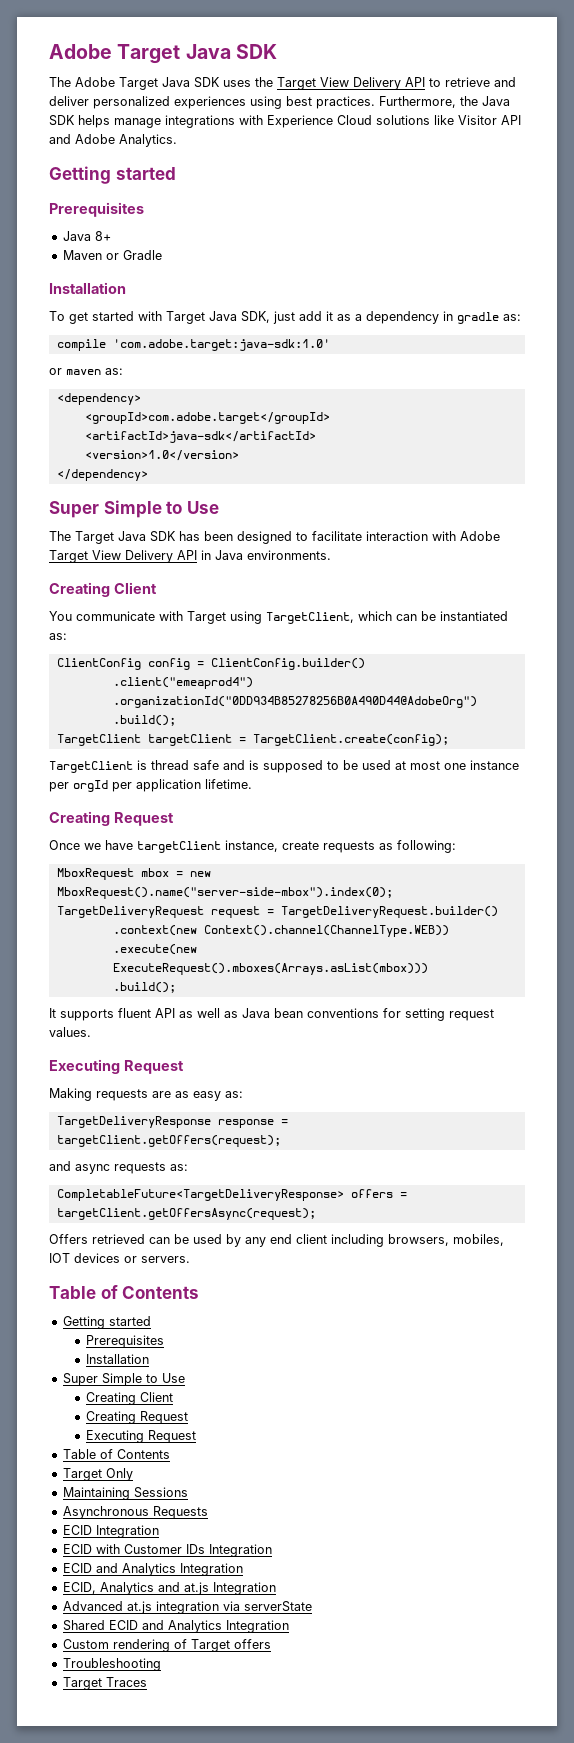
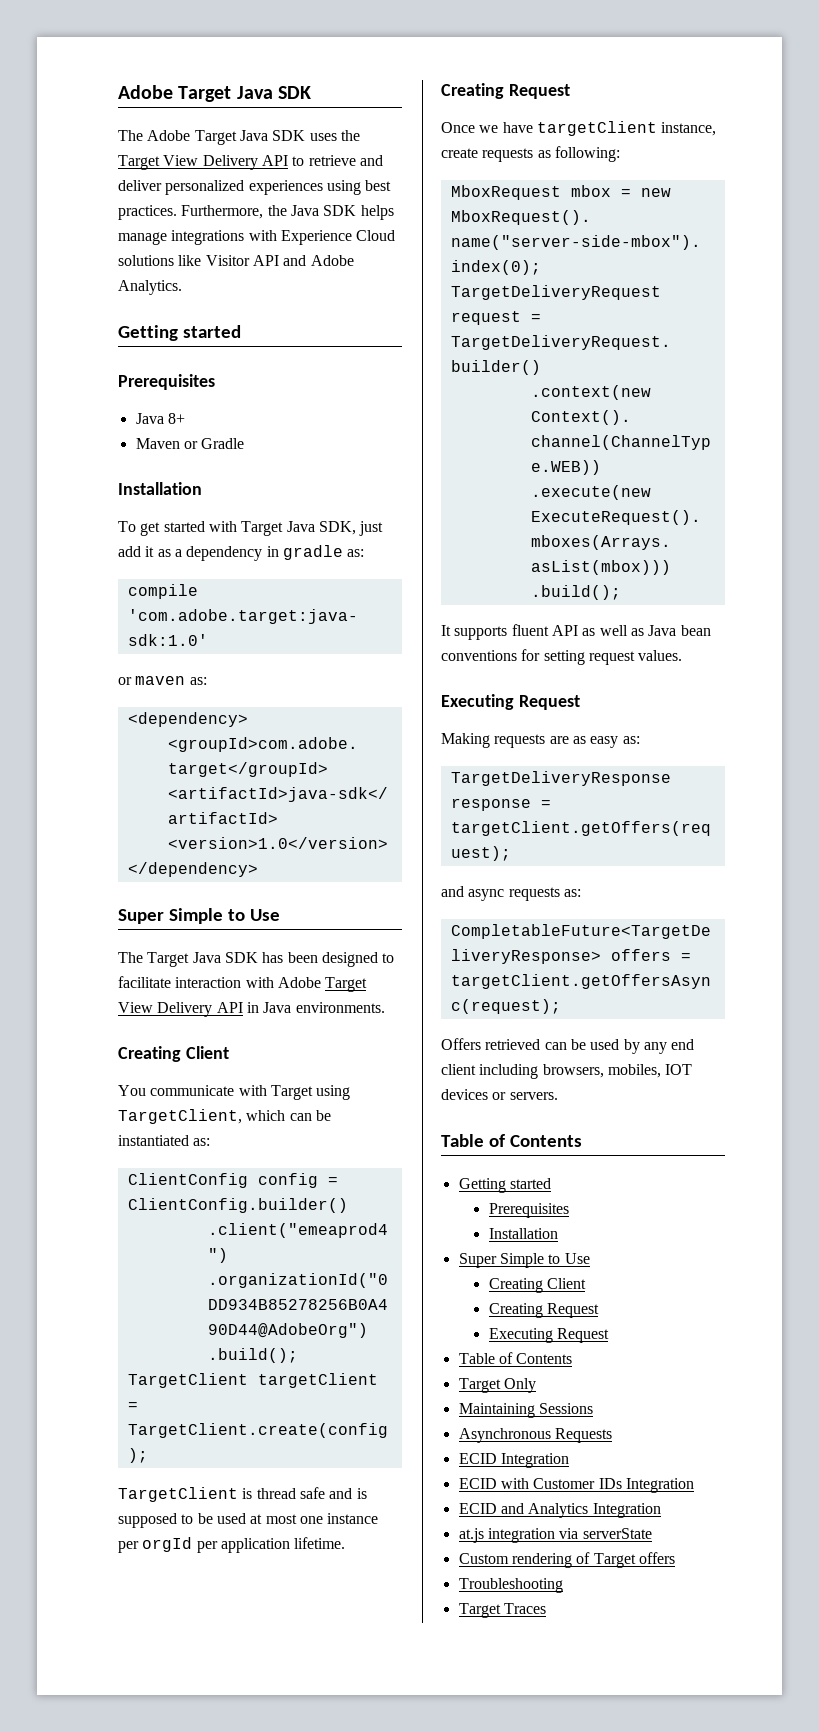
- ECID, Analytics and at.js Integration
- Advanced at.js integration via serverState
+ at.js integration via serverState
- Shared ECID and Analytics Integration

